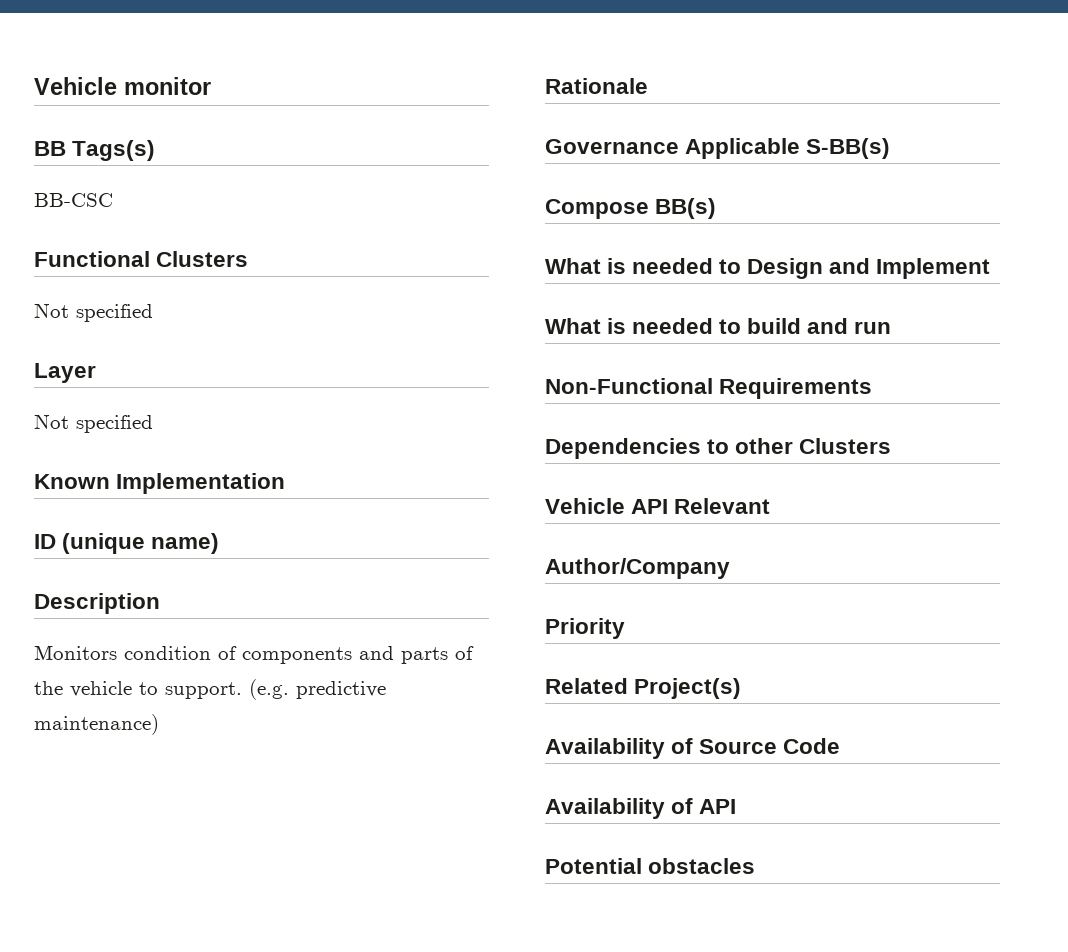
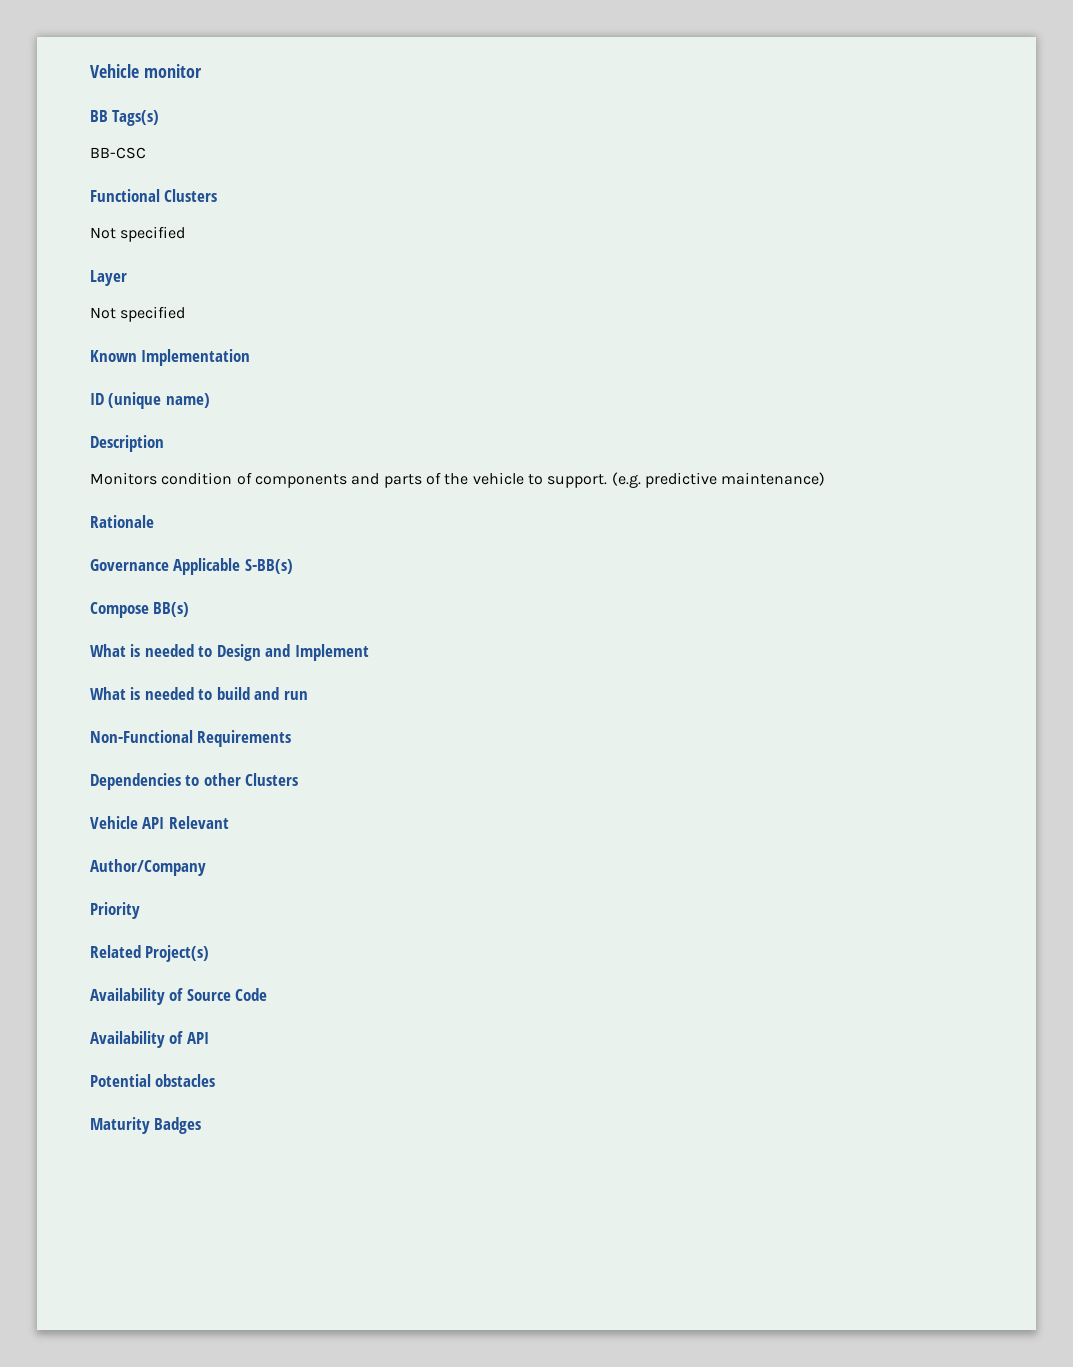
+ Maturity Badges

